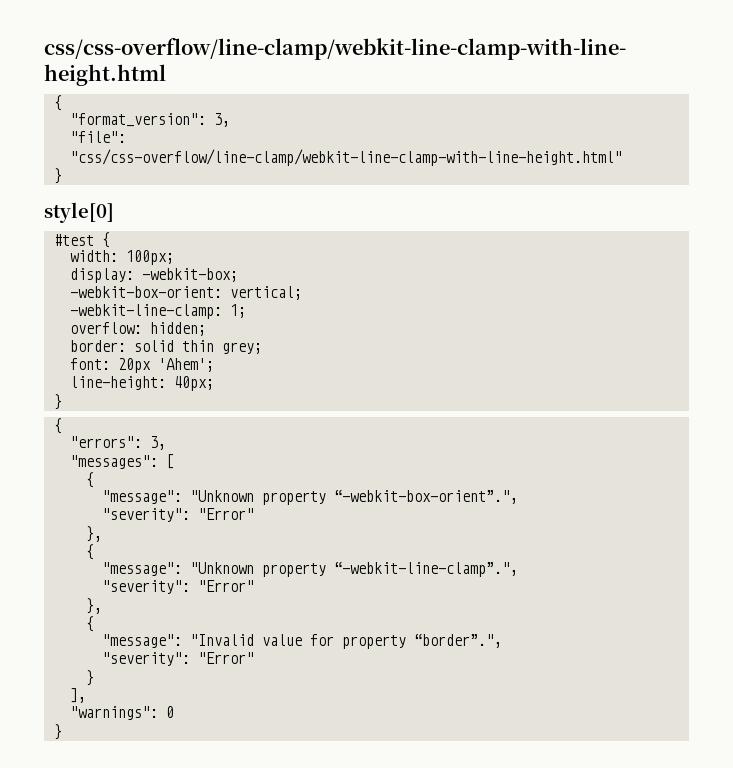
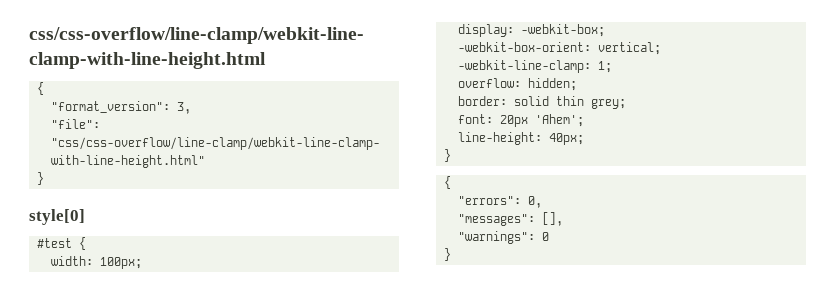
- "errors": 3,
+ "errors": 0,
- "messages": [
- {
- "message": "Unknown property “-webkit-box-orient”.",
- "severity": "Error"
- },
- {
- "message": "Unknown property “-webkit-line-clamp”.",
- "severity": "Error"
- },
- {
- "message": "Invalid value for property “border”.",
- "severity": "Error"
- }
- ],
+ "messages": [],

